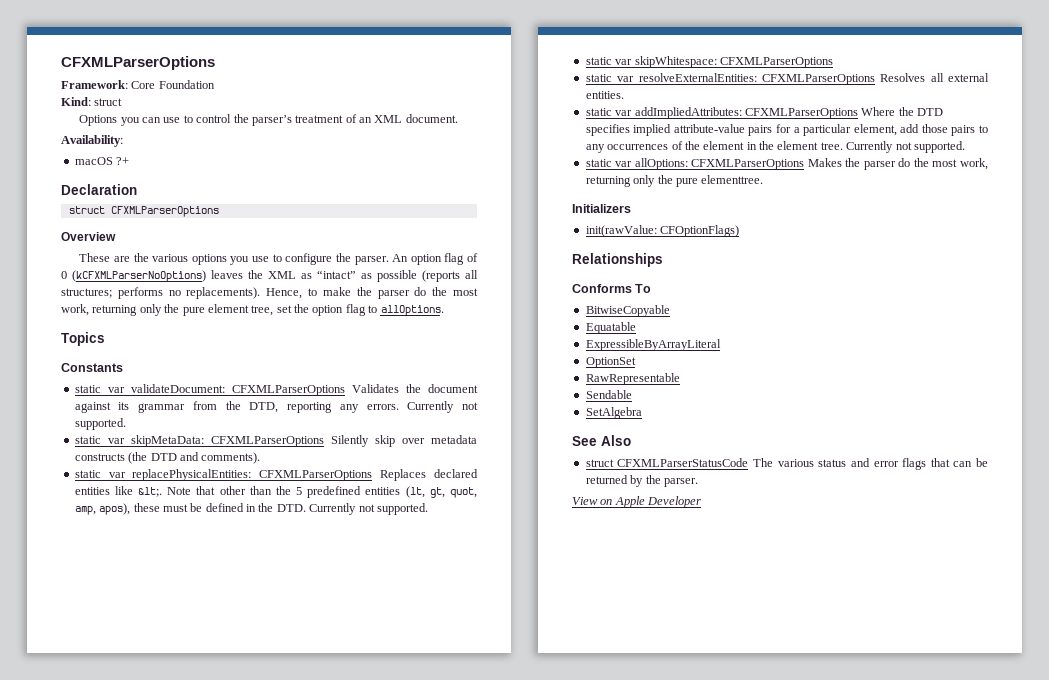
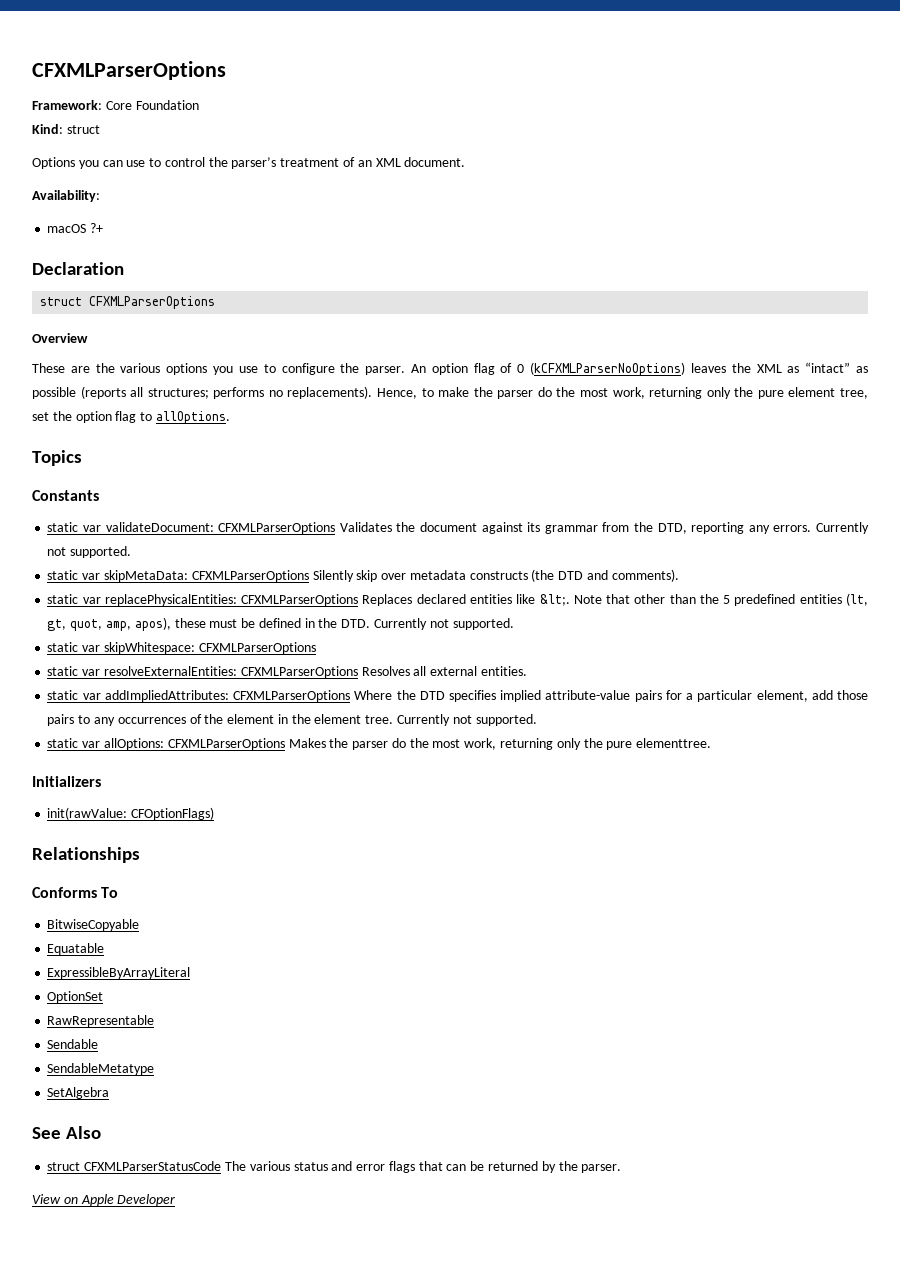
+ SendableMetatype

